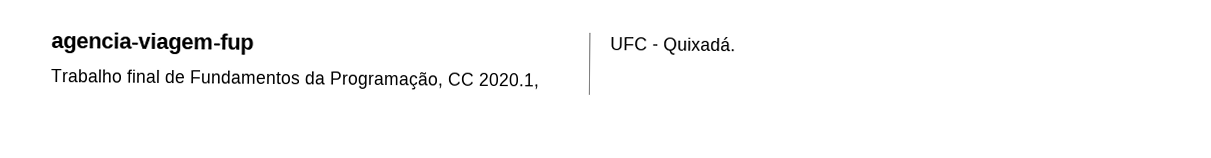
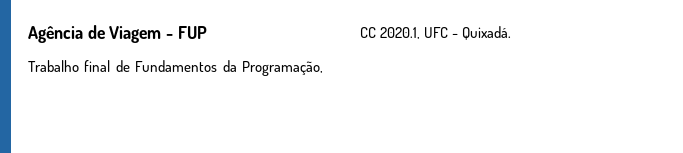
- agencia-viagem-fup
+ Agência de Viagem - FUP

